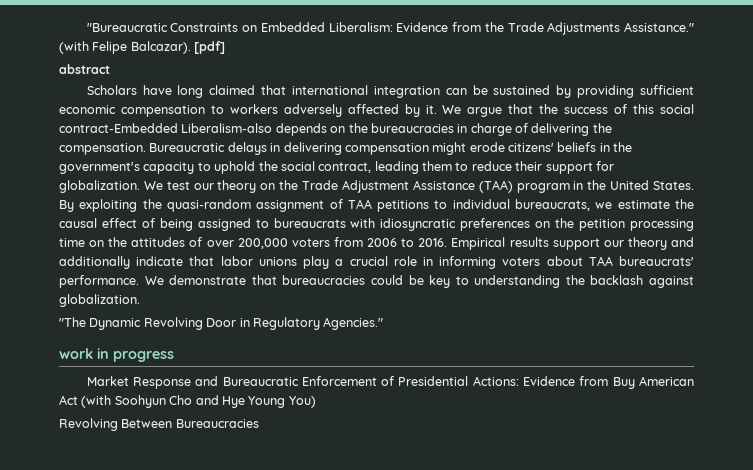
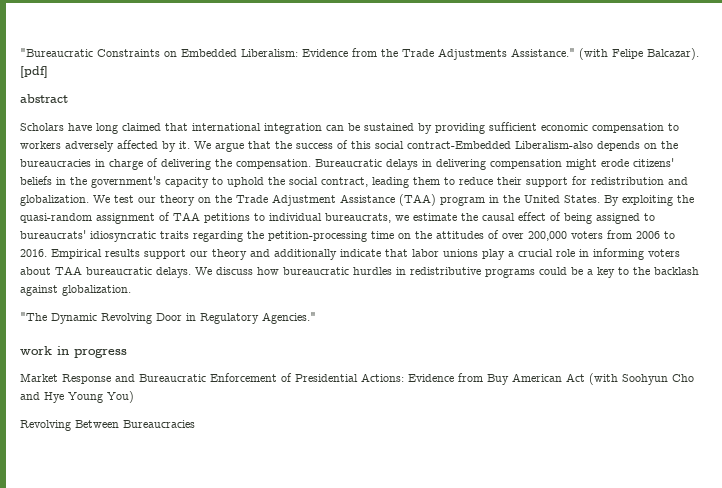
- Bureaucratic delays in delivering compensation might erode citizens' beliefs in the government's capacity to uphold the social contract, leading them to reduce their support for globalization.
+ Bureaucratic delays in delivering compensation might erode citizens' beliefs in the government's capacity to uphold the social contract, leading them to reduce their support for redistribution and globalization.
- By exploiting the quasi-random assignment of TAA petitions to individual bureaucrats, we estimate the causal effect of being assigned to bureaucrats with idiosyncratic preferences on the petition processing time on the attitudes of over 200,000 voters from 2006 to 2016.
+ By exploiting the quasi-random assignment of TAA petitions to individual bureaucrats, we estimate the causal effect of being assigned to bureaucrats' idiosyncratic traits regarding the petition-processing time on the attitudes of over 200,000 voters from 2006 to 2016.
- Empirical results support our theory and additionally indicate that labor unions play a crucial role in informing voters about TAA bureaucrats' performance. We demonstrate that bureaucracies could be key to understanding the backlash against globalization.
+ Empirical results support our theory and additionally indicate that labor unions play a crucial role in informing voters about TAA bureaucratic delays. We discuss how bureaucratic hurdles in redistributive programs could be a key to the backlash against globalization.

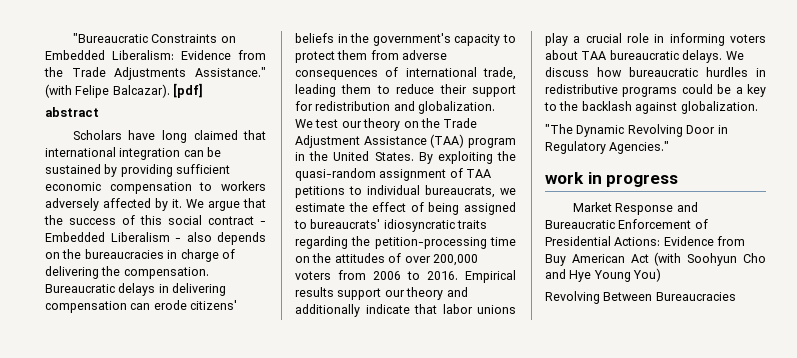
- We argue that the success of this social contract-Embedded Liberalism-also depends on the bureaucracies in charge of delivering the compensation.
+ We argue that the success of this social contract - Embedded Liberalism - also depends on the bureaucracies in charge of delivering the compensation.
- Bureaucratic delays in delivering compensation might erode citizens' beliefs in the government's capacity to uphold the social contract, leading them to reduce their support for redistribution and globalization.
+ Bureaucratic delays in delivering compensation can erode citizens' beliefs in the government's capacity to protect them from adverse consequences of international trade, leading them to reduce their support for redistribution and globalization.
- By exploiting the quasi-random assignment of TAA petitions to individual bureaucrats, we estimate the causal effect of being assigned to bureaucrats' idiosyncratic traits regarding the petition-processing time on the attitudes of over 200,000 voters from 2006 to 2016.
+ By exploiting the quasi-random assignment of TAA petitions to individual bureaucrats, we estimate the effect of being assigned to bureaucrats' idiosyncratic traits regarding the petition-processing time on the attitudes of over 200,000 voters from 2006 to 2016.

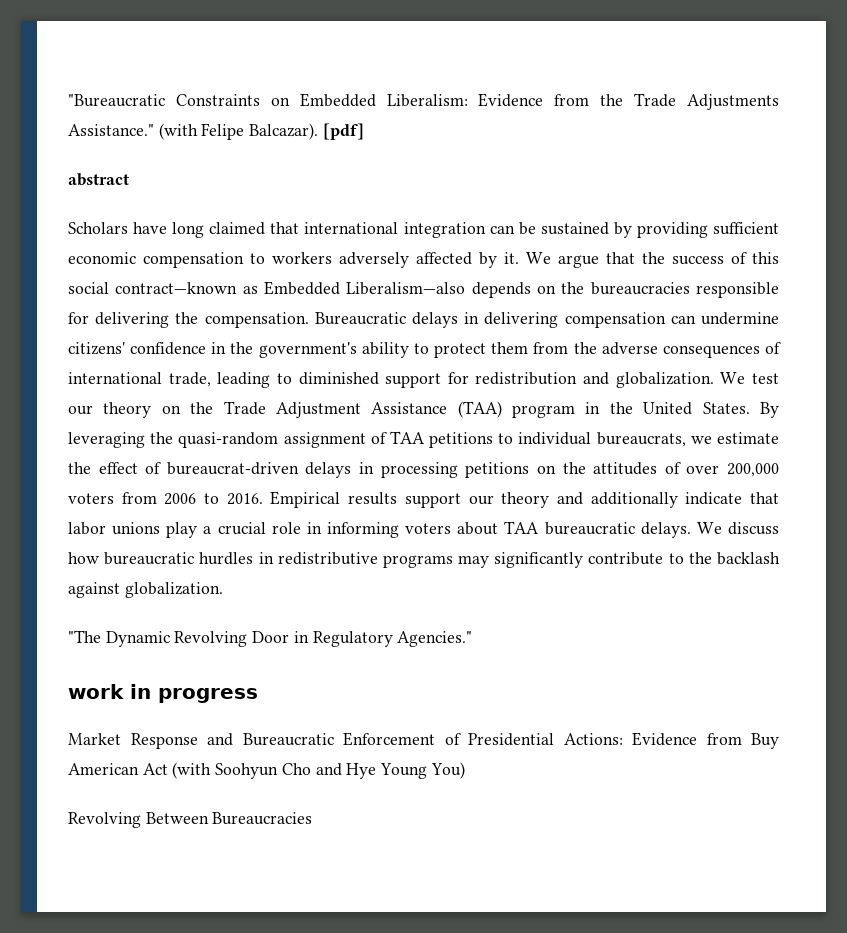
- We argue that the success of this social contract - Embedded Liberalism - also depends on the bureaucracies in charge of delivering the compensation.
+ We argue that the success of this social contract—known as Embedded Liberalism—also depends on the bureaucracies responsible for delivering the compensation.
- Bureaucratic delays in delivering compensation can erode citizens' beliefs in the government's capacity to protect them from adverse consequences of international trade, leading them to reduce their support for redistribution and globalization.
+ Bureaucratic delays in delivering compensation can undermine citizens' confidence in the government's ability to protect them from the adverse consequences of international trade, leading to diminished support for redistribution and globalization.
- By exploiting the quasi-random assignment of TAA petitions to individual bureaucrats, we estimate the effect of being assigned to bureaucrats' idiosyncratic traits regarding the petition-processing time on the attitudes of over 200,000 voters from 2006 to 2016.
+ By leveraging the quasi-random assignment of TAA petitions to individual bureaucrats, we estimate the effect of bureaucrat-driven delays in processing petitions on the attitudes of over 200,000 voters from 2006 to 2016.
- We discuss how bureaucratic hurdles in redistributive programs could be a key to the backlash against globalization.
+ We discuss how bureaucratic hurdles in redistributive programs may significantly contribute to the backlash against globalization.

